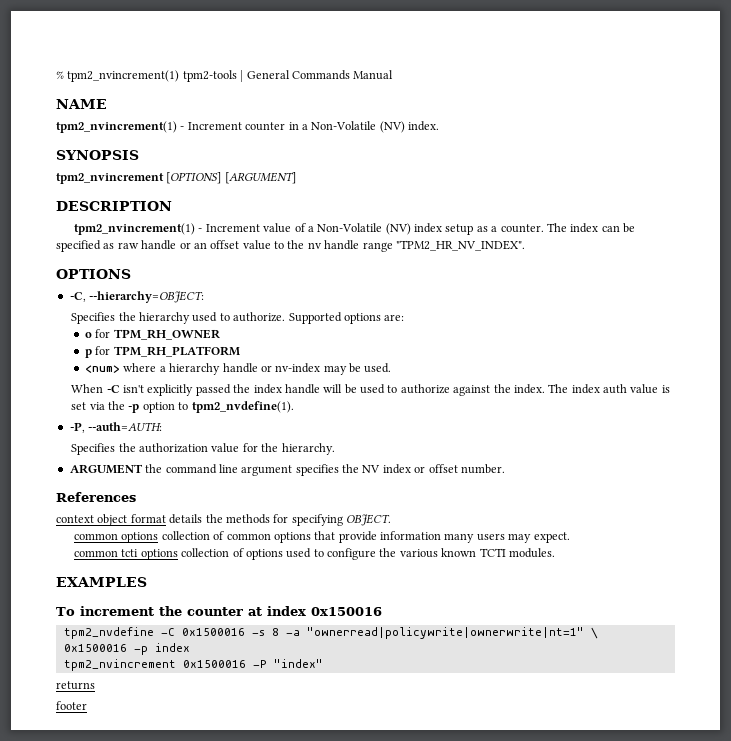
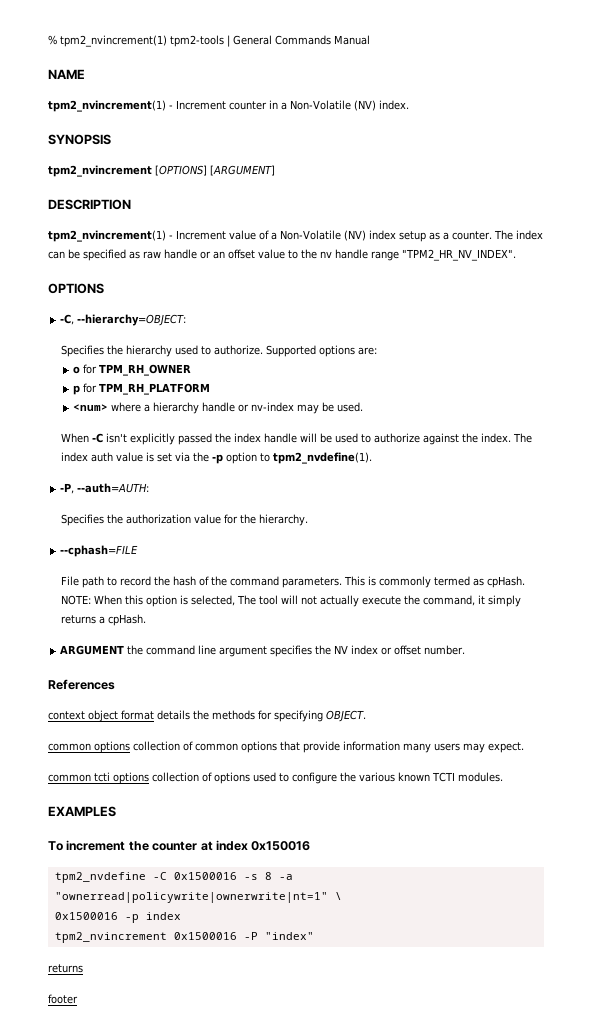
+ --cphash=FILE
+ File path to record the hash of the command parameters. This is commonly termed as cpHash. NOTE: When this option is selected, The tool will not actually execute the command, it simply returns a cpHash.

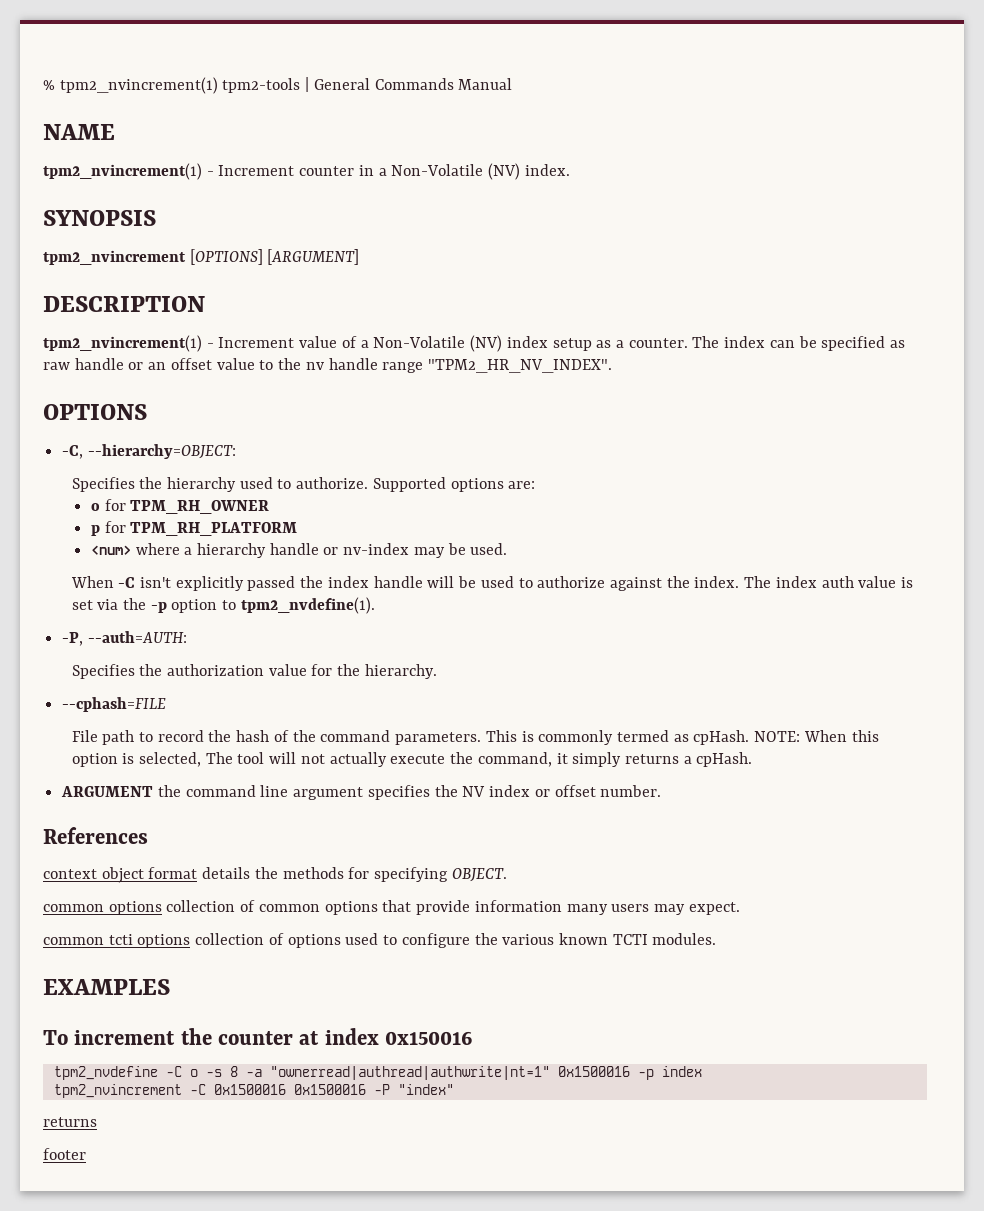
- tpm2_nvdefine -C 0x1500016 -s 8 -a "ownerread|policywrite|ownerwrite|nt=1" \
- 0x1500016 -p index
+ tpm2_nvdefine -C o -s 8 -a "ownerread|authread|authwrite|nt=1" 0x1500016 -p index
- tpm2_nvincrement 0x1500016 -P "index"
+ tpm2_nvincrement -C 0x1500016 0x1500016 -P "index"

